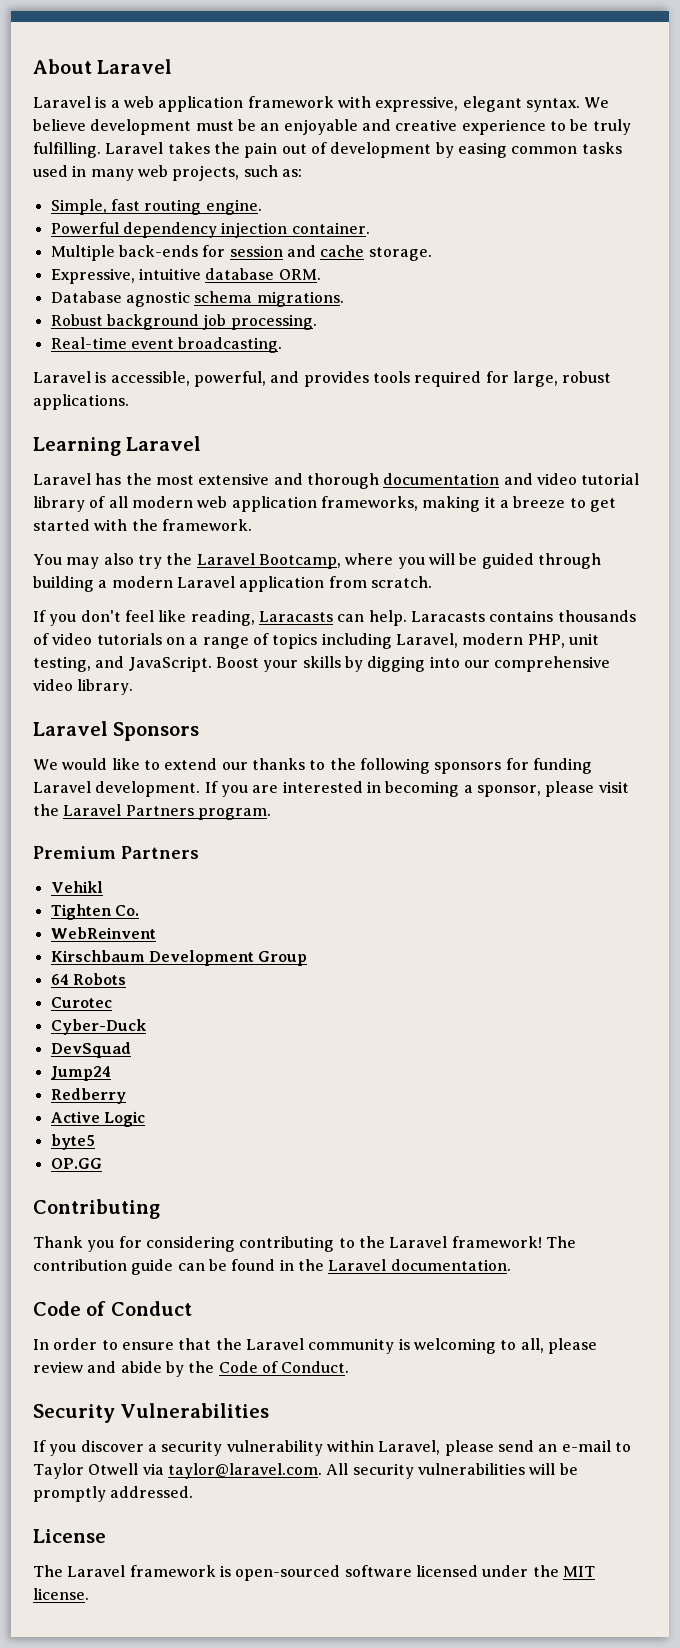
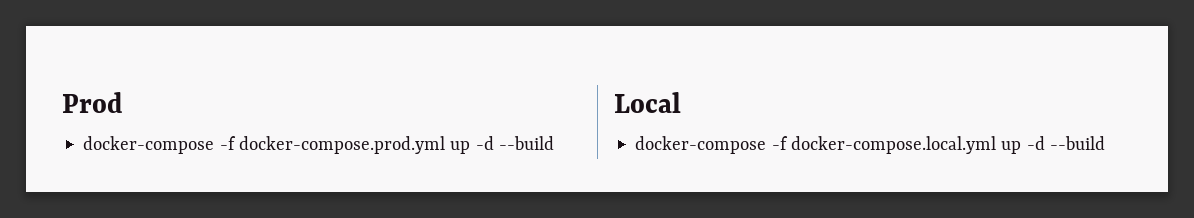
- About Laravel
- Laravel is a web application framework with expressive, elegant syntax. We believe development must be an enjoyable and creative experience to be truly fulfilling. Laravel takes the pain out of development by easing common tasks used in many web projects, such as:
- Simple, fast routing engine.
- Powerful dependency injection container.
- Multiple back-ends for session and cache storage.
- Expressive, intuitive database ORM.
- Database agnostic schema migrations.
- Robust background job processing.
- Real-time event broadcasting.
- Laravel is accessible, powerful, and provides tools required for large, robust applications.
- Learning Laravel
- Laravel has the most extensive and thorough documentation and video tutorial library of all modern web application frameworks, making it a breeze to get started with the framework.
- You may also try the Laravel Bootcamp, where you will be guided through building a modern Laravel application from scratch.
- If you don't feel like reading, Laracasts can help. Laracasts contains thousands of video tutorials on a range of topics including Laravel, modern PHP, unit testing, and JavaScript. Boost your skills by digging into our comprehensive video library.
- Laravel Sponsors
- We would like to extend our thanks to the following sponsors for funding Laravel development. If you are interested in becoming a sponsor, please visit the Laravel Partners program.
- Premium Partners
- Vehikl
- Tighten Co.
- WebReinvent
- Kirschbaum Development Group
- 64 Robots
- Curotec
- Cyber-Duck
- DevSquad
- Jump24
- Redberry
- Active Logic
- byte5
- OP.GG
- Contributing
- Thank you for considering contributing to the Laravel framework! The contribution guide can be found in the Laravel documentation.
- Code of Conduct
- In order to ensure that the Laravel community is welcoming to all, please review and abide by the Code of Conduct.
- Security Vulnerabilities
- If you discover a security vulnerability within Laravel, please send an e-mail to Taylor Otwell via taylor@laravel.com. All security vulnerabilities will be promptly addressed.
- License
- The Laravel framework is open-sourced software licensed under the MIT license.
+ Prod
+ docker-compose -f docker-compose.prod.yml up -d --build
+ Local
+ docker-compose -f docker-compose.local.yml up -d --build

